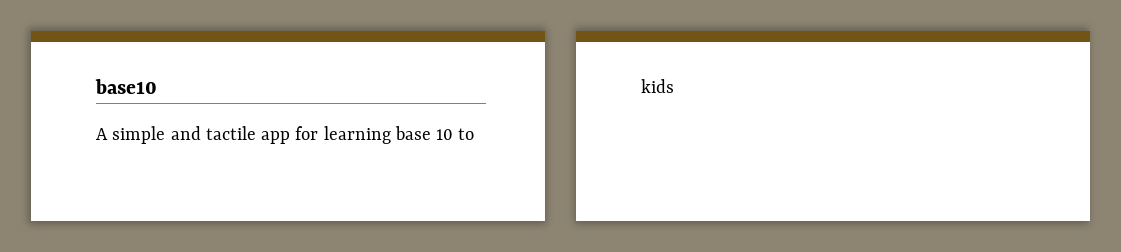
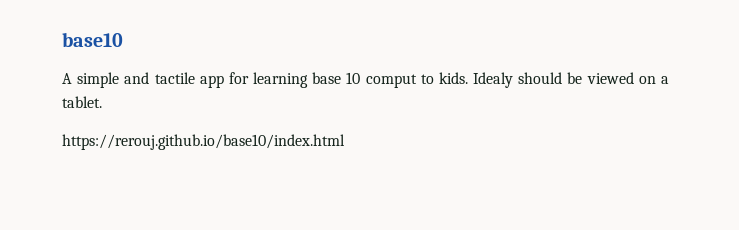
- A simple and tactile app for learning base 10 to kids
+ A simple and tactile app for learning base 10 comput to kids. Idealy should be viewed on a tablet.
+ https://rerouj.github.io/base10/index.html

